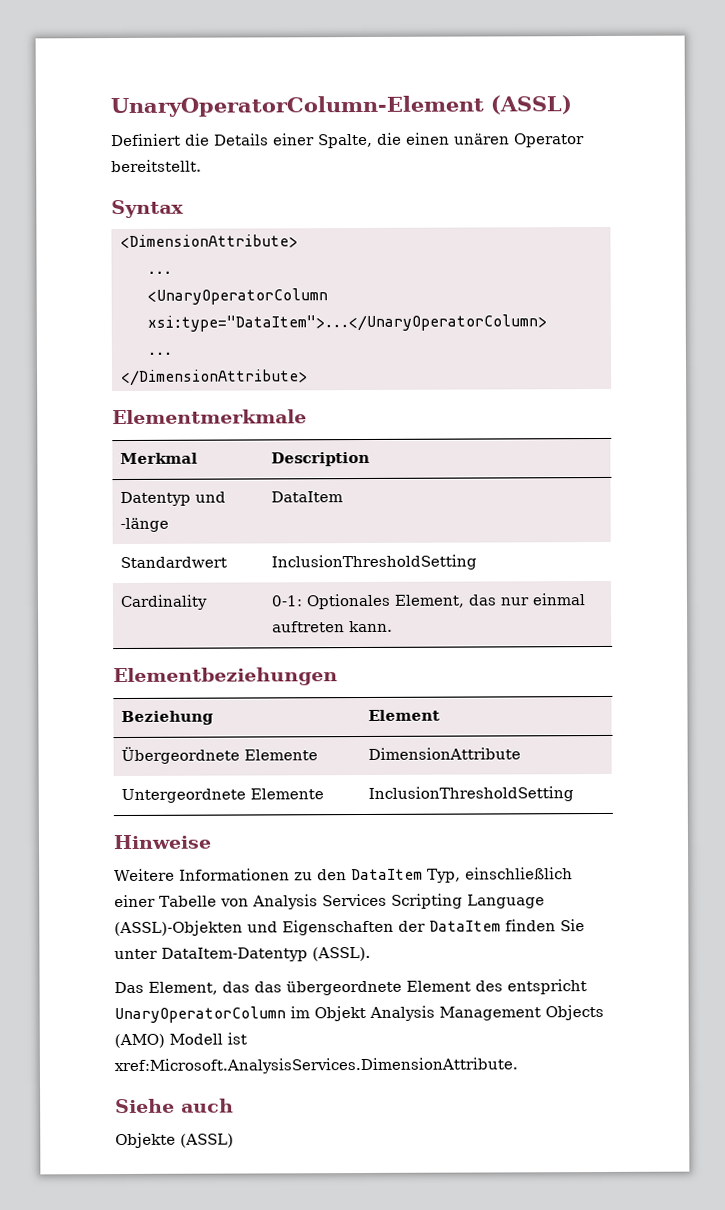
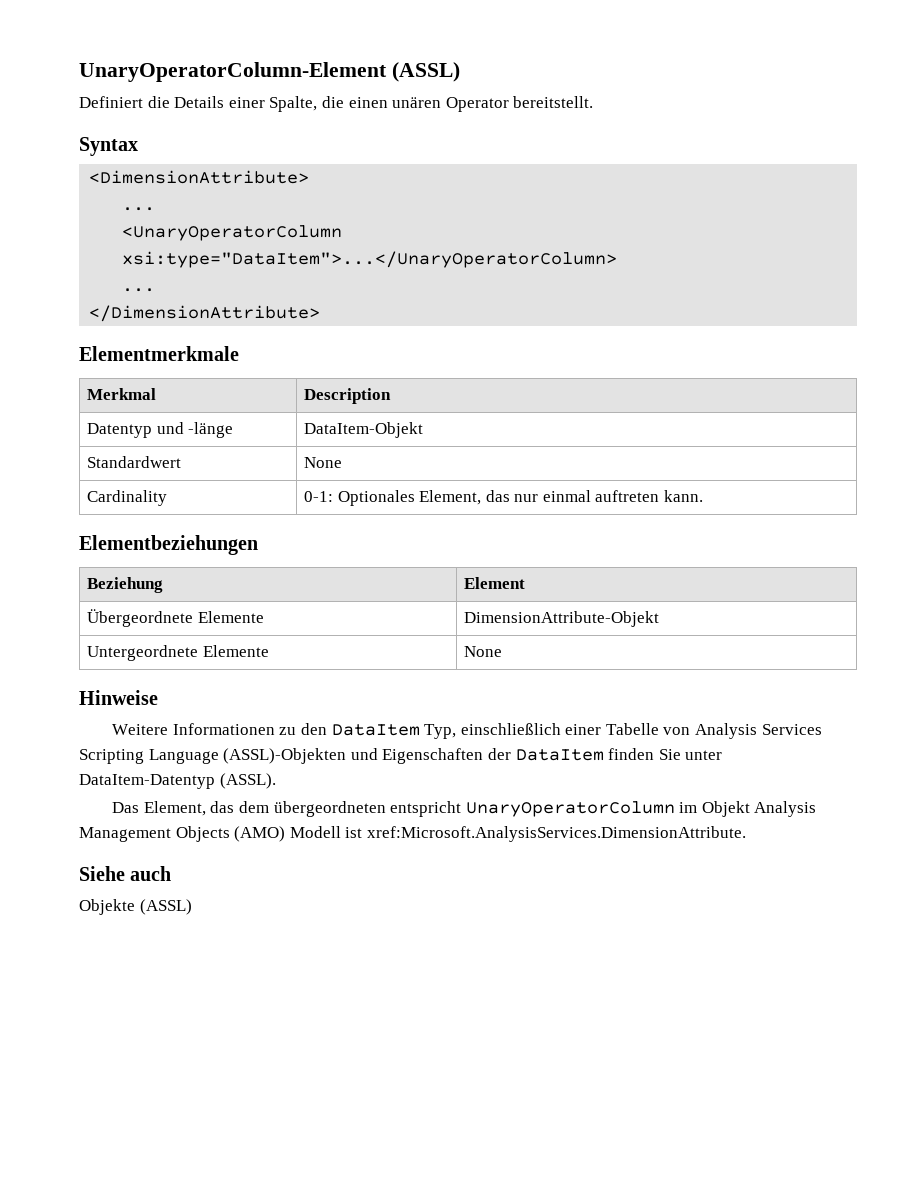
- Datentyp und -länge | DataItem
+ Datentyp und -länge | DataItem-Objekt
- Standardwert | InclusionThresholdSetting
+ Standardwert | None
- Übergeordnete Elemente | DimensionAttribute
+ Übergeordnete Elemente | DimensionAttribute-Objekt
- Untergeordnete Elemente | InclusionThresholdSetting
+ Untergeordnete Elemente | None
- Das Element, das das übergeordnete Element des entspricht UnaryOperatorColumn im Objekt Analysis Management Objects (AMO) Modell ist xref:Microsoft.AnalysisServices.DimensionAttribute.
+ Das Element, das dem übergeordneten entspricht UnaryOperatorColumn im Objekt Analysis Management Objects (AMO) Modell ist xref:Microsoft.AnalysisServices.DimensionAttribute.

